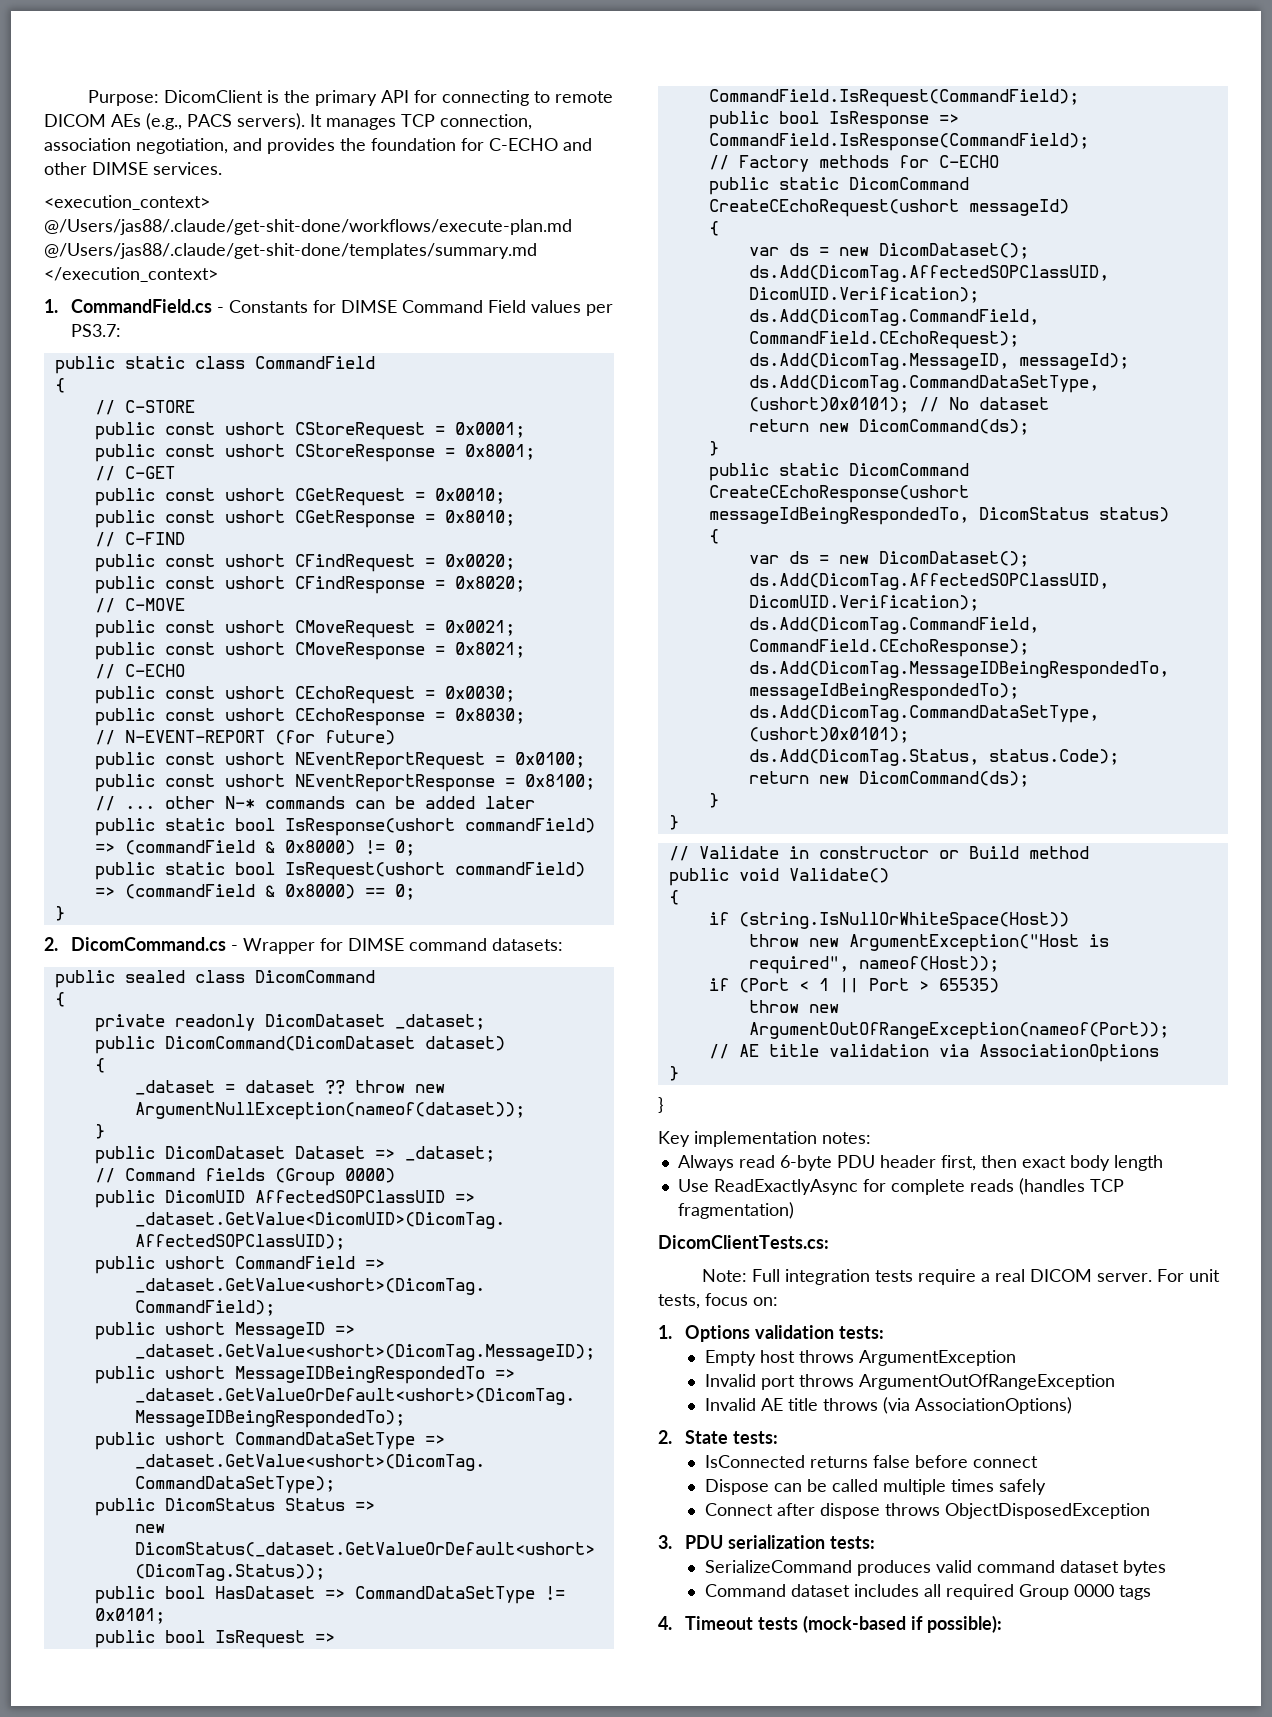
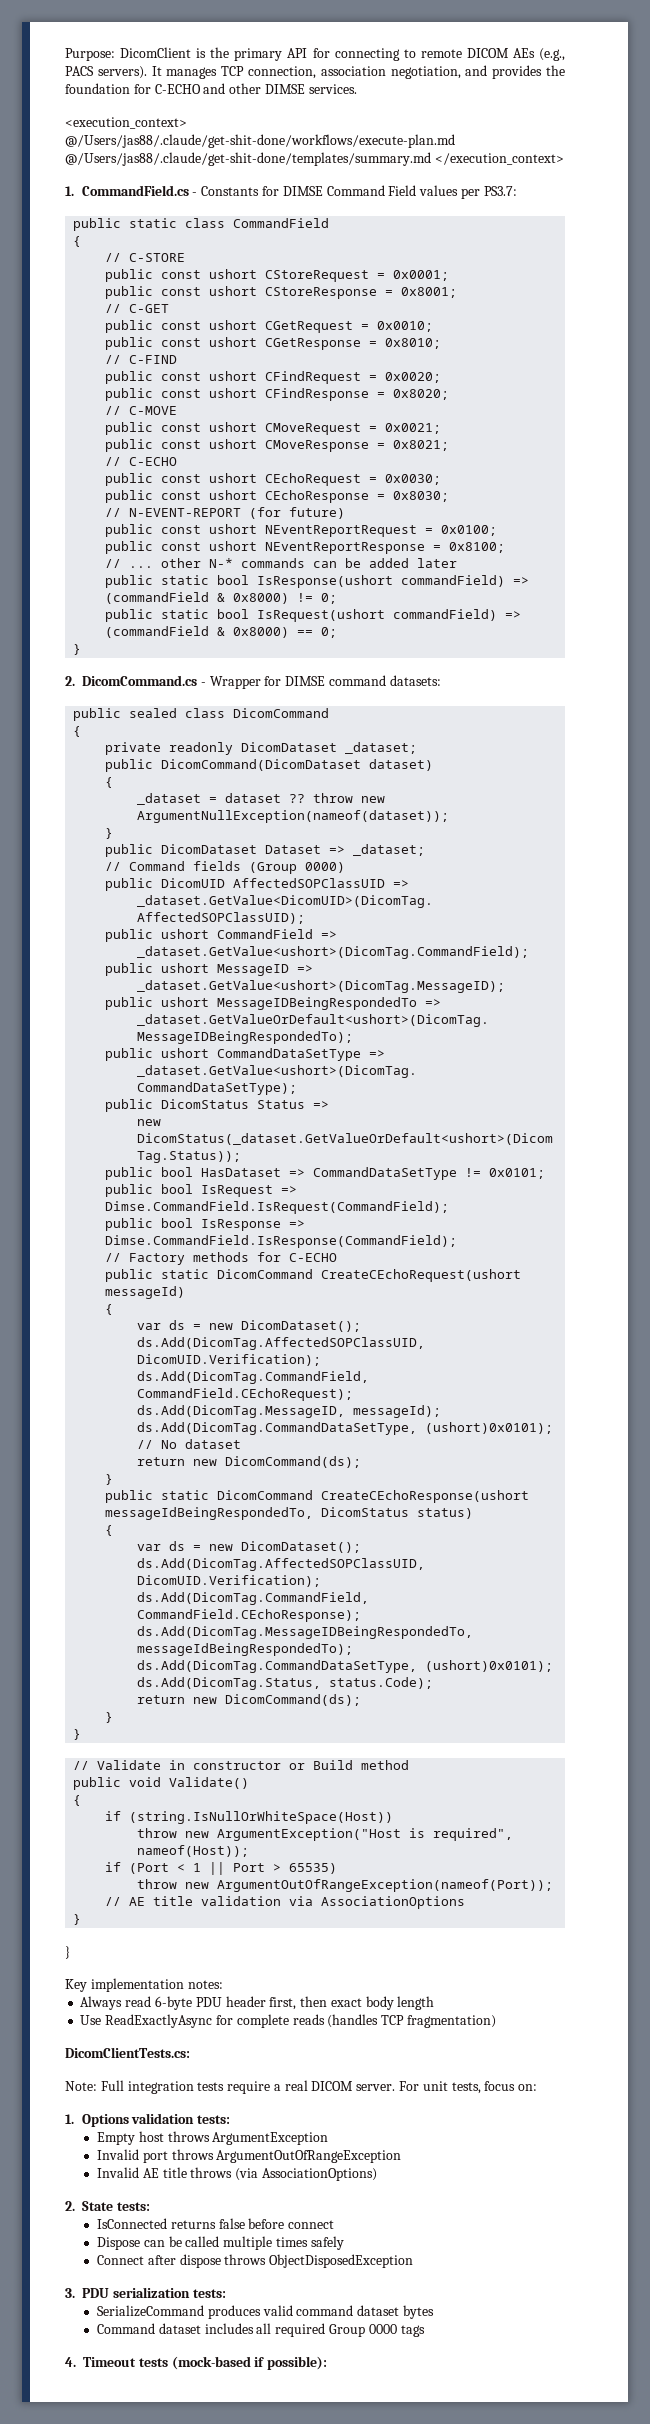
- public bool IsRequest => CommandField.IsRequest(CommandField);
+ public bool IsRequest => Dimse.CommandField.IsRequest(CommandField);
- public bool IsResponse => CommandField.IsResponse(CommandField);
+ public bool IsResponse => Dimse.CommandField.IsResponse(CommandField);

